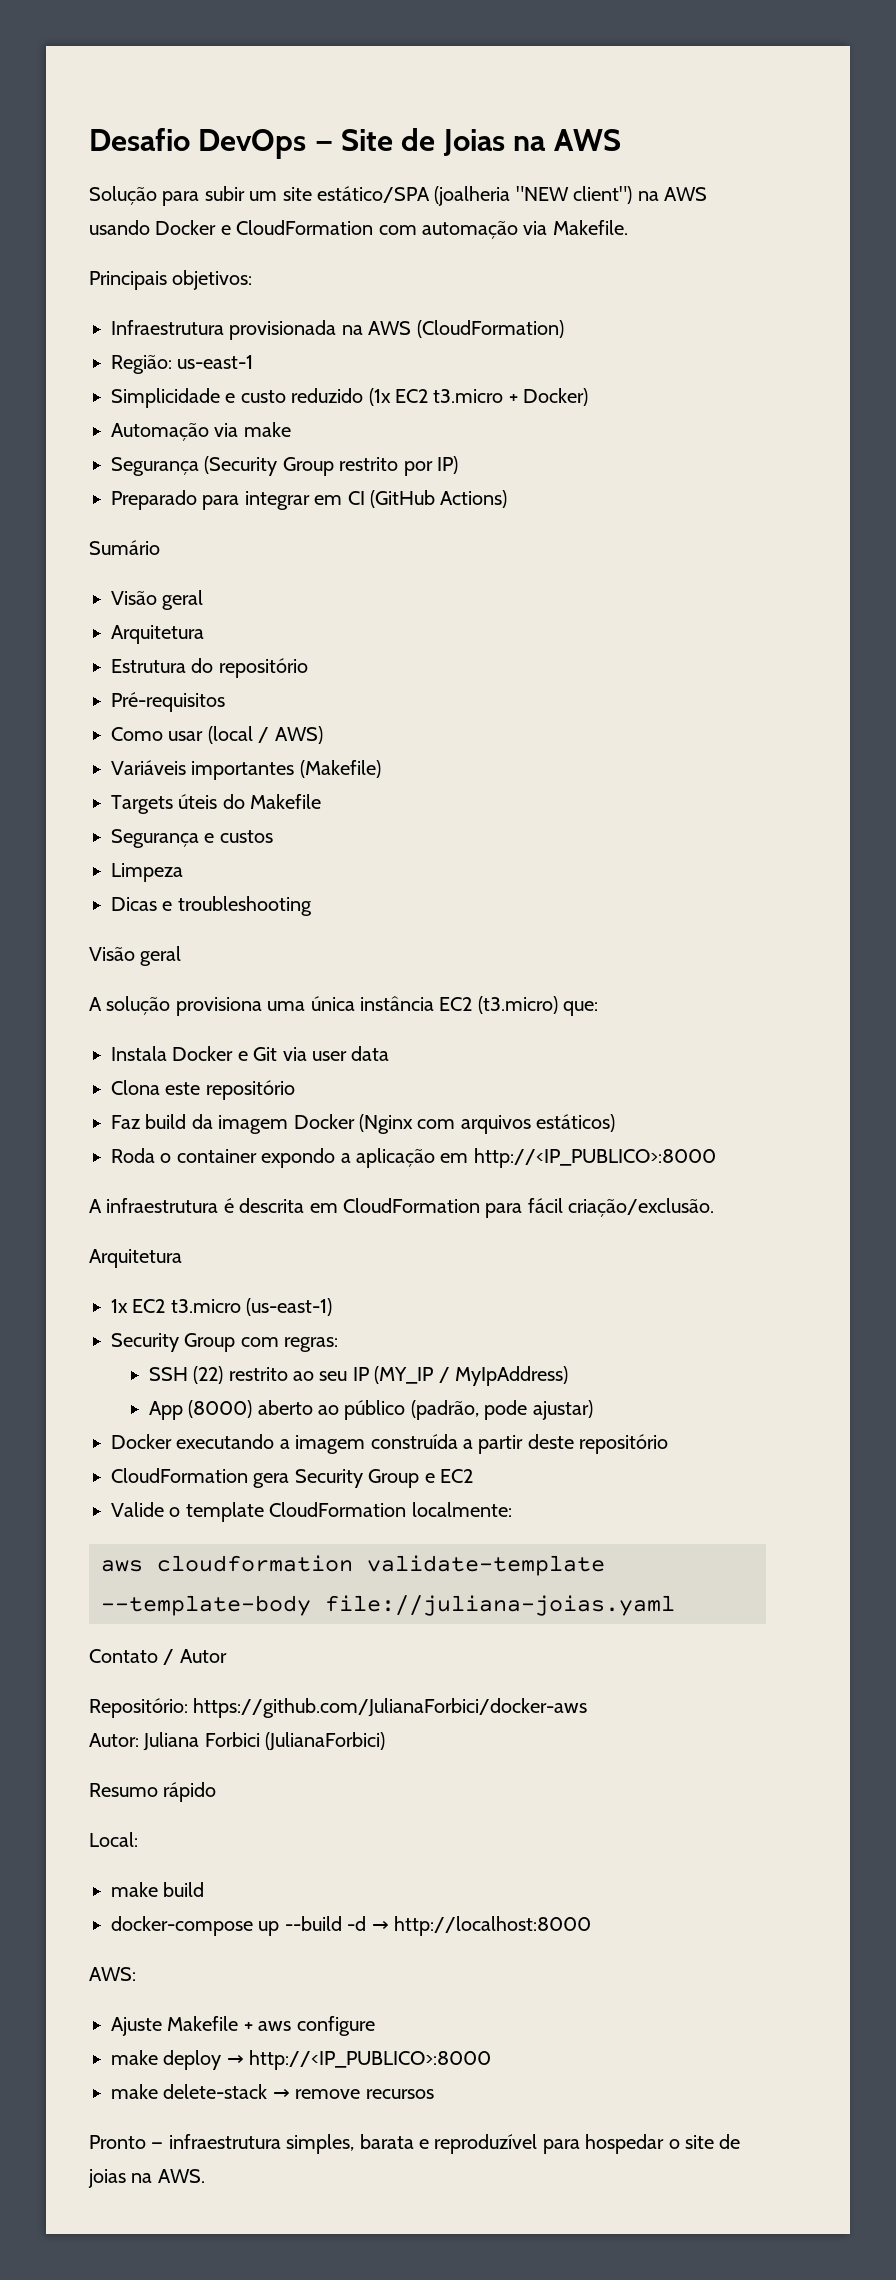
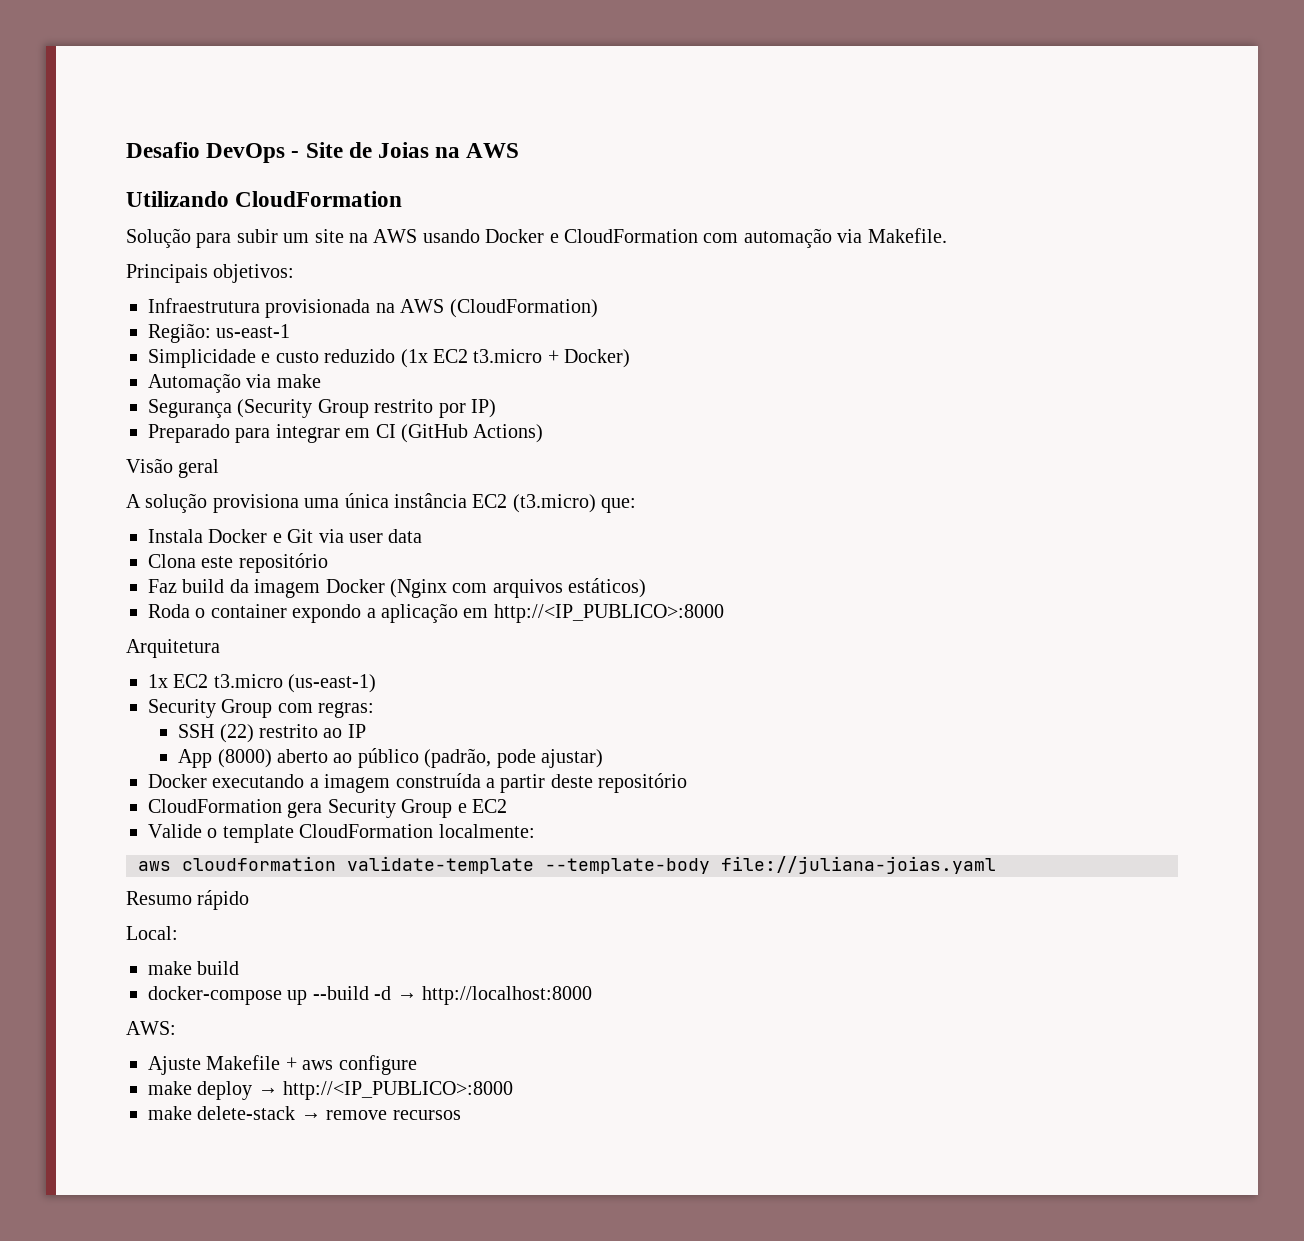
- Desafio DevOps — Site de Joias na AWS
+ Desafio DevOps - Site de Joias na AWS
+ Utilizando CloudFormation
- Solução para subir um site estático/SPA (joalheria "NEW client") na AWS usando Docker e CloudFormation com automação via Makefile.
+ Solução para subir um site na AWS usando Docker e CloudFormation com automação via Makefile.
- Sumário
- Visão geral
- Arquitetura
- Estrutura do repositório
- Pré-requisitos
- Como usar (local / AWS)
- Variáveis importantes (Makefile)
- Targets úteis do Makefile
- Segurança e custos
- Limpeza
- Dicas e troubleshooting
- A infraestrutura é descrita em CloudFormation para fácil criação/exclusão.
- SSH (22) restrito ao seu IP (MY_IP / MyIpAddress)
+ SSH (22) restrito ao IP
- Contato / Autor
- Repositório: https://github.com/JulianaForbici/docker-aws
- Autor: Juliana Forbici (JulianaForbici)
- Pronto — infraestrutura simples, barata e reproduzível para hospedar o site de joias na AWS.

